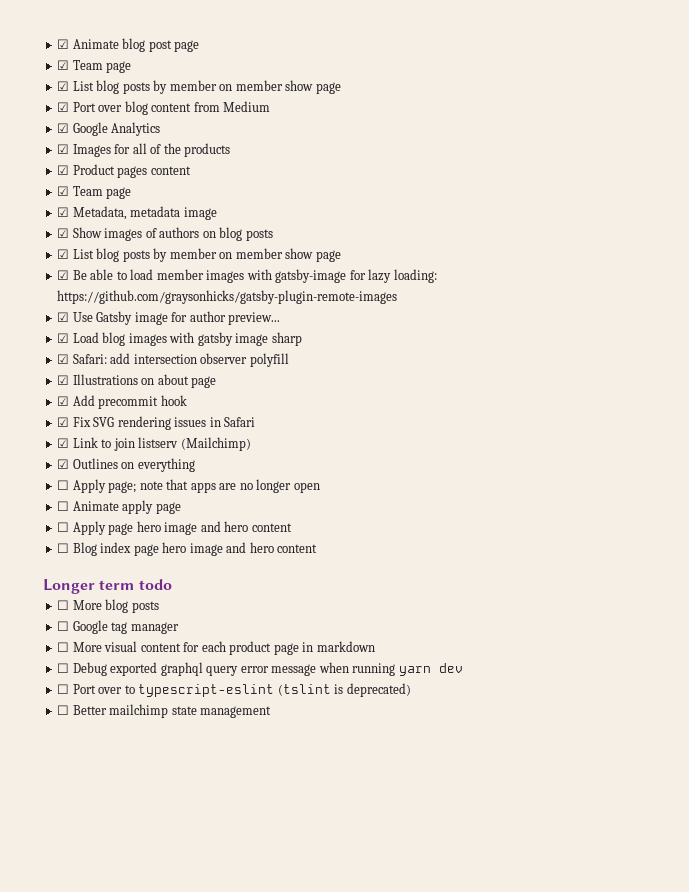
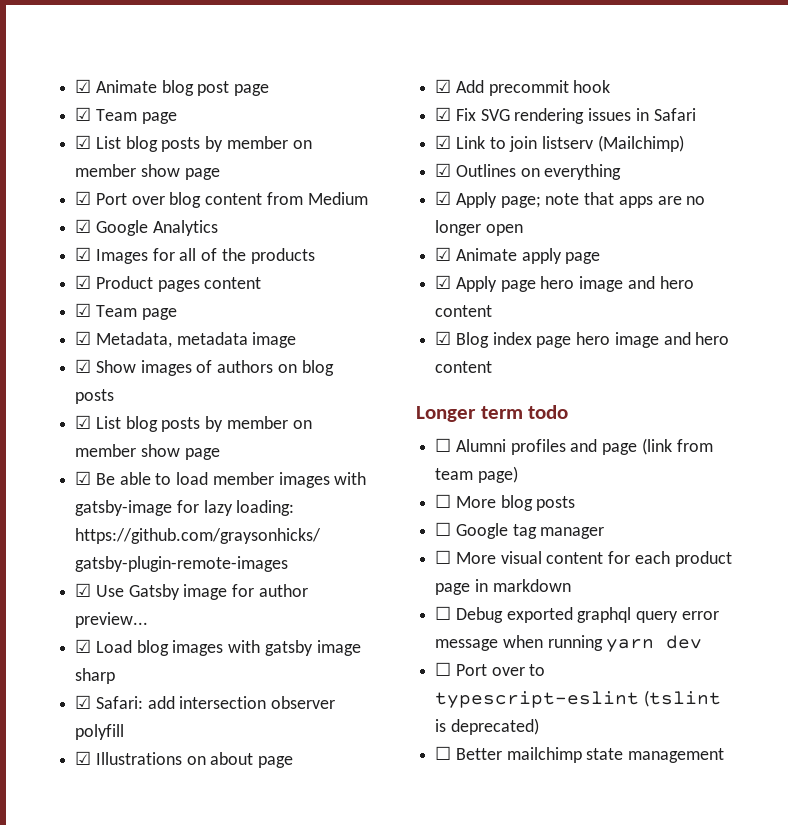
- ☐ Apply page; note that apps are no longer open
+ ☑ Apply page; note that apps are no longer open
- ☐ Animate apply page
+ ☑ Animate apply page
- ☐ Apply page hero image and hero content
+ ☑ Apply page hero image and hero content
- ☐ Blog index page hero image and hero content
+ ☑ Blog index page hero image and hero content
+ ☐ Alumni profiles and page (link from team page)

